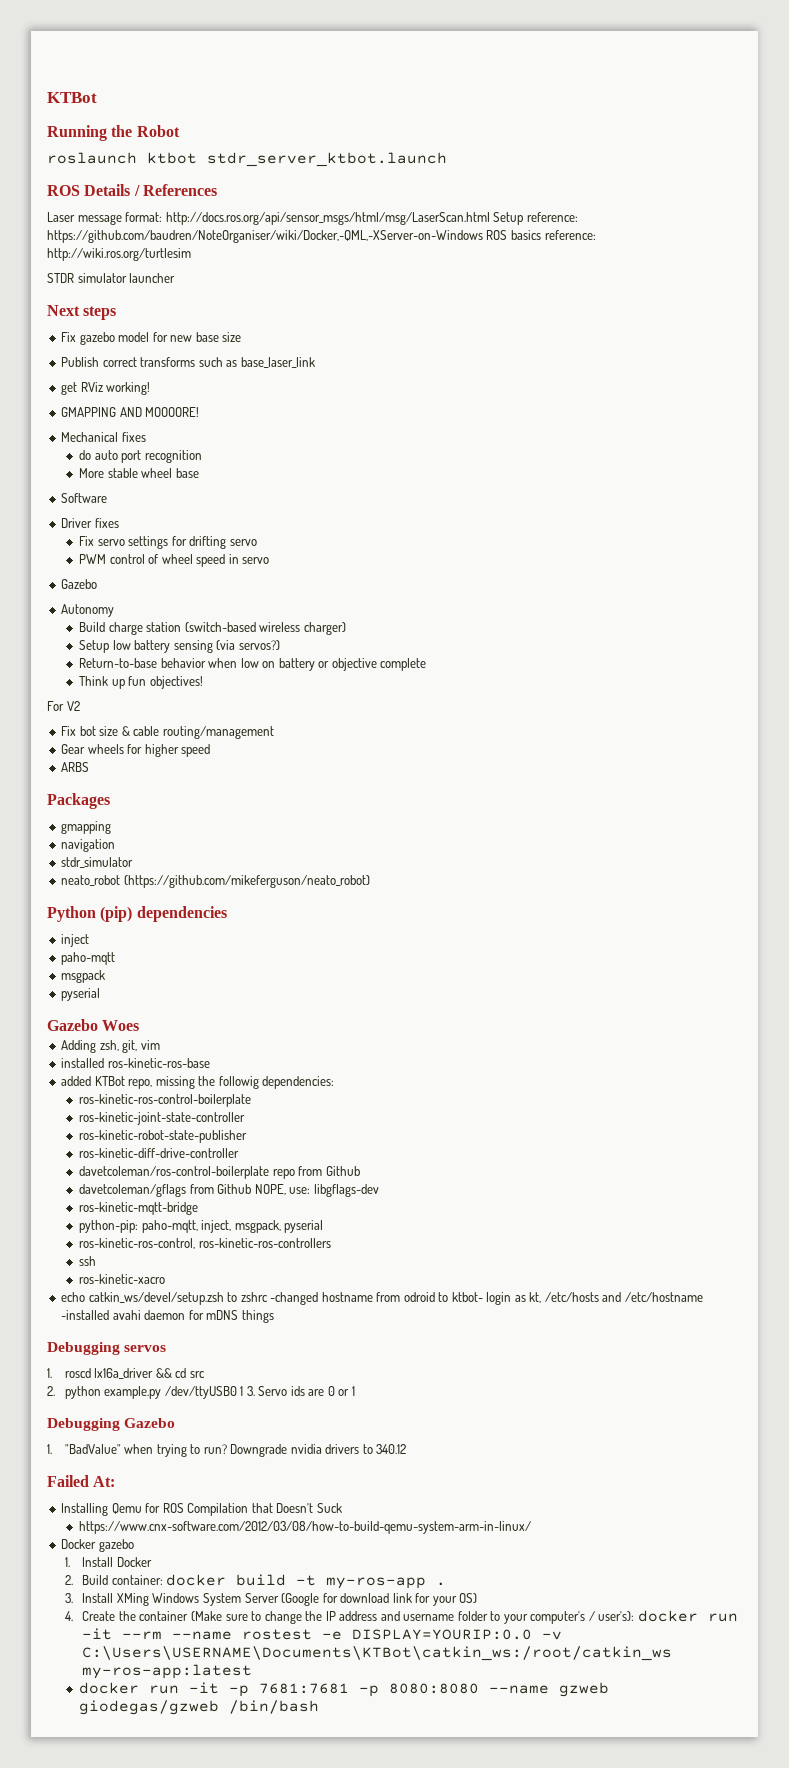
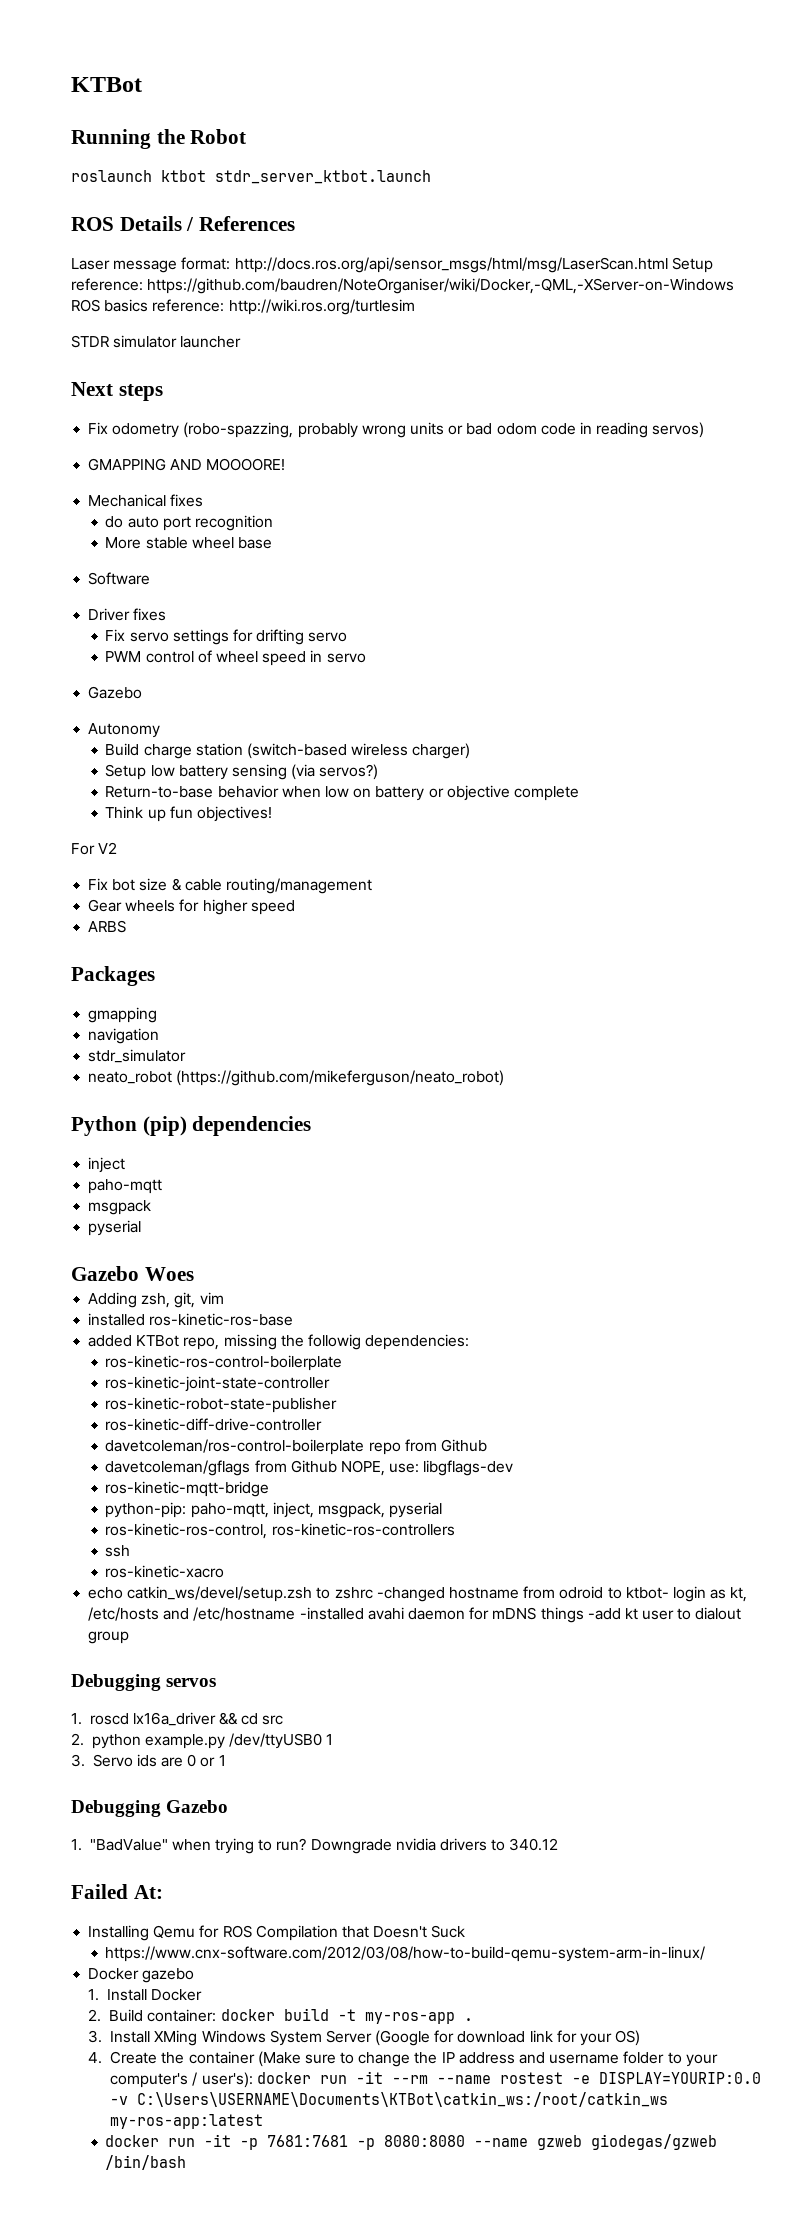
- Fix gazebo model for new base size
- Publish correct transforms such as base_laser_link
- get RViz working!
+ Fix odometry (robo-spazzing, probably wrong units or bad odom code in reading servos)
- echo catkin_ws/devel/setup.zsh to zshrc -changed hostname from odroid to ktbot- login as kt, /etc/hosts and /etc/hostname -installed avahi daemon for mDNS things
+ echo catkin_ws/devel/setup.zsh to zshrc -changed hostname from odroid to ktbot- login as kt, /etc/hosts and /etc/hostname -installed avahi daemon for mDNS things -add kt user to dialout group
- 2. python example.py /dev/ttyUSB0 1 3. Servo ids are 0 or 1
+ 2. python example.py /dev/ttyUSB0 1
+ 3. Servo ids are 0 or 1

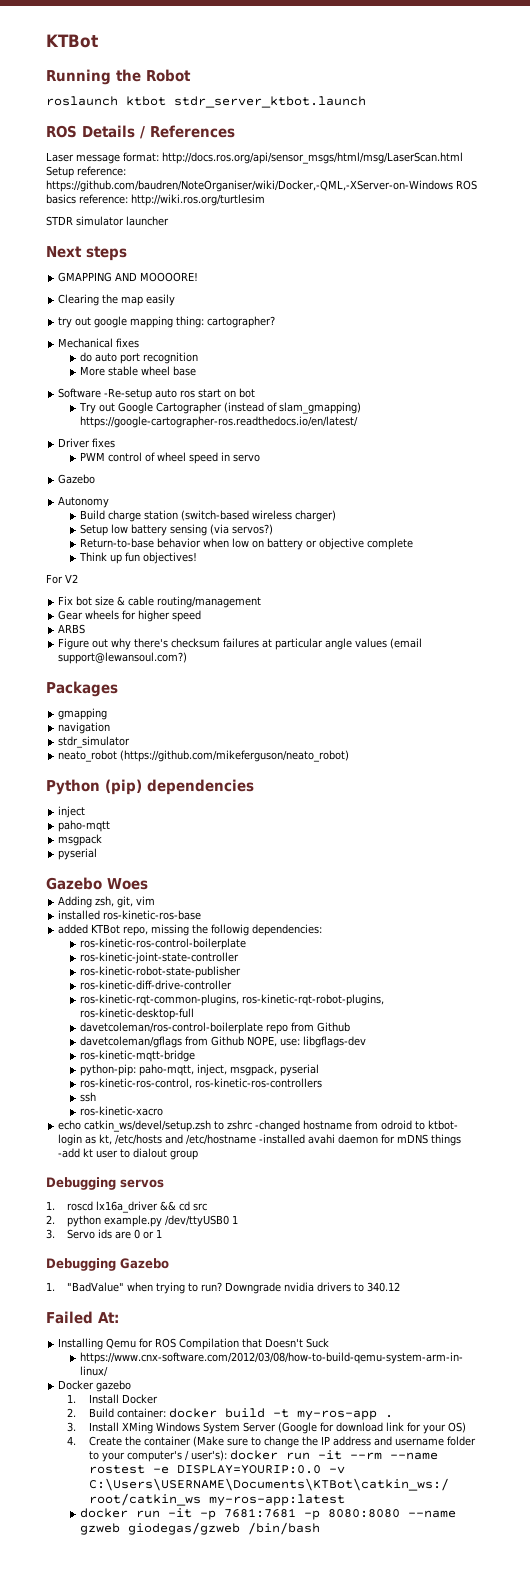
- Fix odometry (robo-spazzing, probably wrong units or bad odom code in reading servos)
  GMAPPING AND MOOOORE!
+ Clearing the map easily
+ try out google mapping thing: cartographer?
- Software
+ Software -Re-setup auto ros start on bot
+ Try out Google Cartographer (instead of slam_gmapping) https://google-cartographer-ros.readthedocs.io/en/latest/
  Driver fixes
- Fix servo settings for drifting servo
+ Figure out why there's checksum failures at particular angle values (email support@lewansoul.com?)
+ ros-kinetic-rqt-common-plugins, ros-kinetic-rqt-robot-plugins, ros-kinetic-desktop-full

